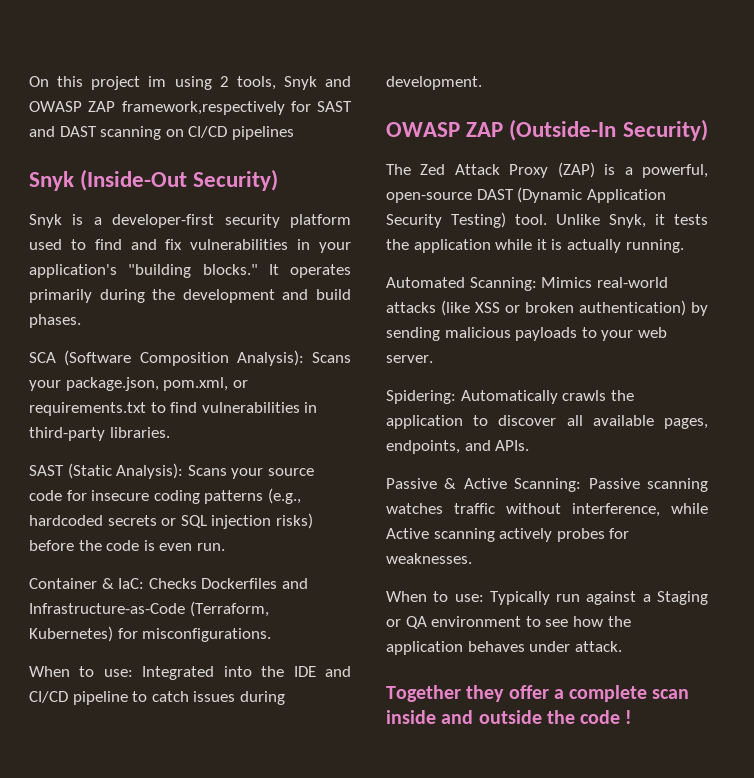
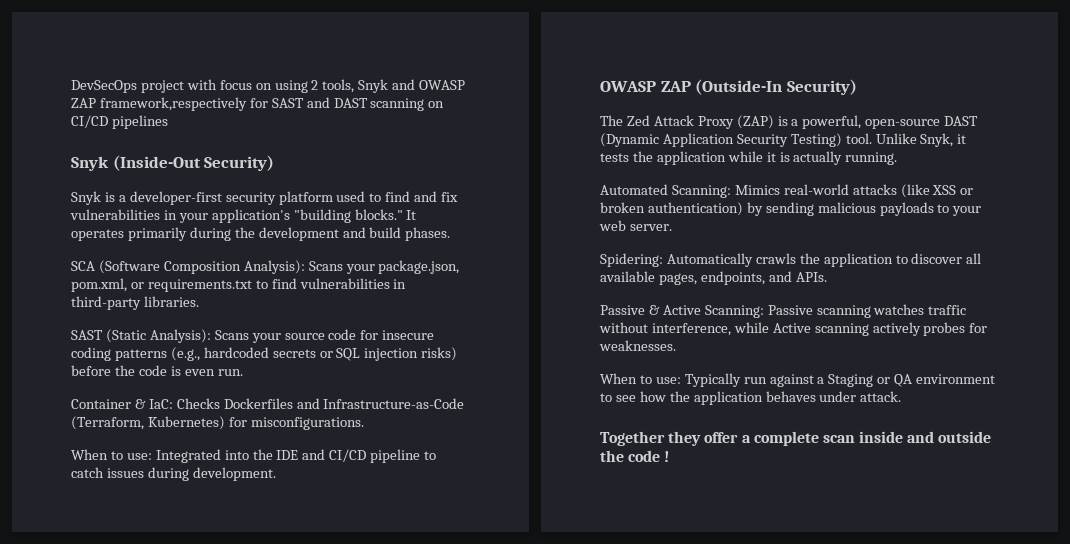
- On this project im using 2 tools, Snyk and OWASP ZAP framework,respectively for SAST and DAST scanning on CI/CD pipelines
+ DevSecOps project with focus on using 2 tools, Snyk and OWASP ZAP framework,respectively for SAST and DAST scanning on CI/CD pipelines

